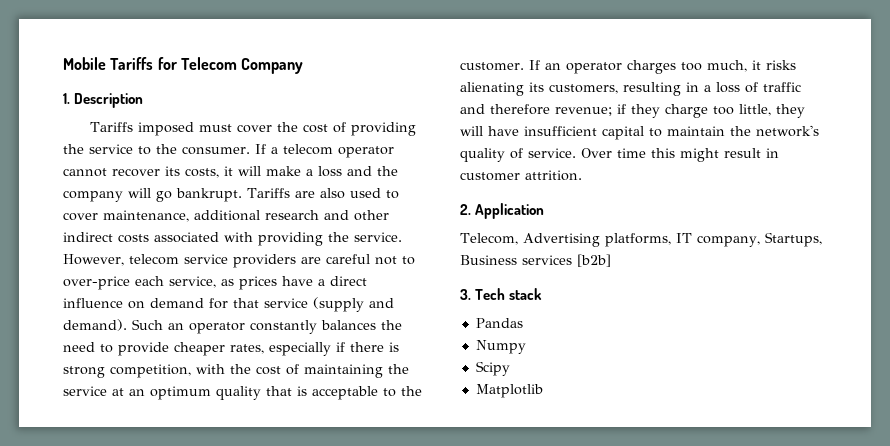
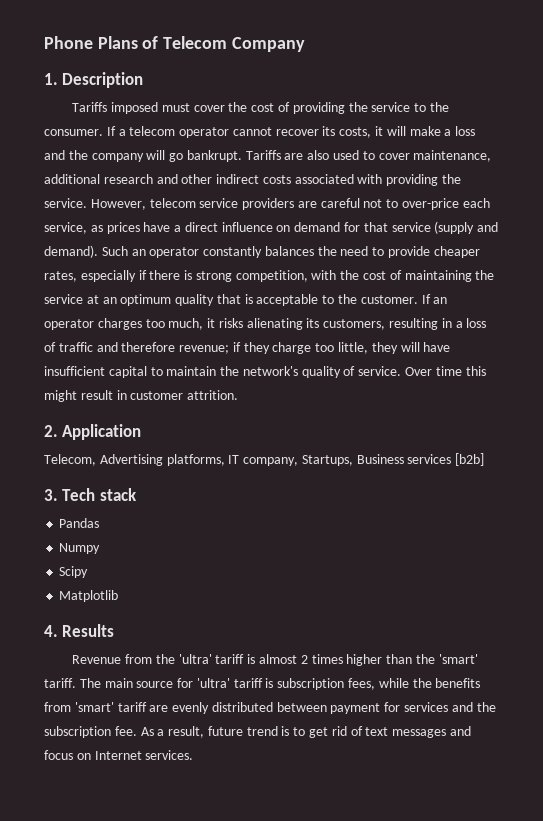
- Mobile Tariffs for Telecom Company
+ Phone Plans of Telecom Company
+ 4. Results
+ Revenue from the 'ultra' tariff is almost 2 times higher than the 'smart' tariff. The main source for 'ultra' tariff is subscription fees, while the benefits from 'smart' tariff are evenly distributed between payment for services and the subscription fee. As a result, future trend is to get rid of text messages and focus on Internet services.

